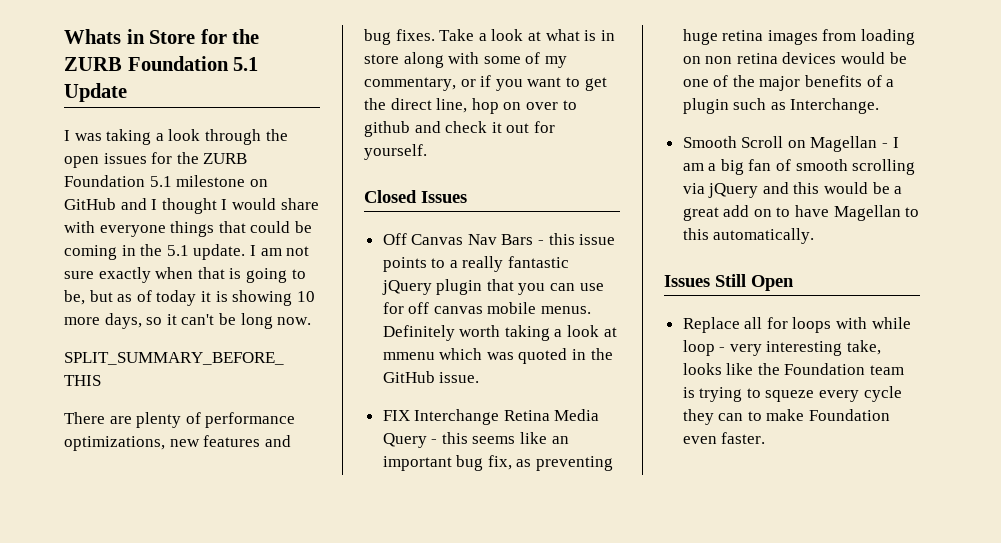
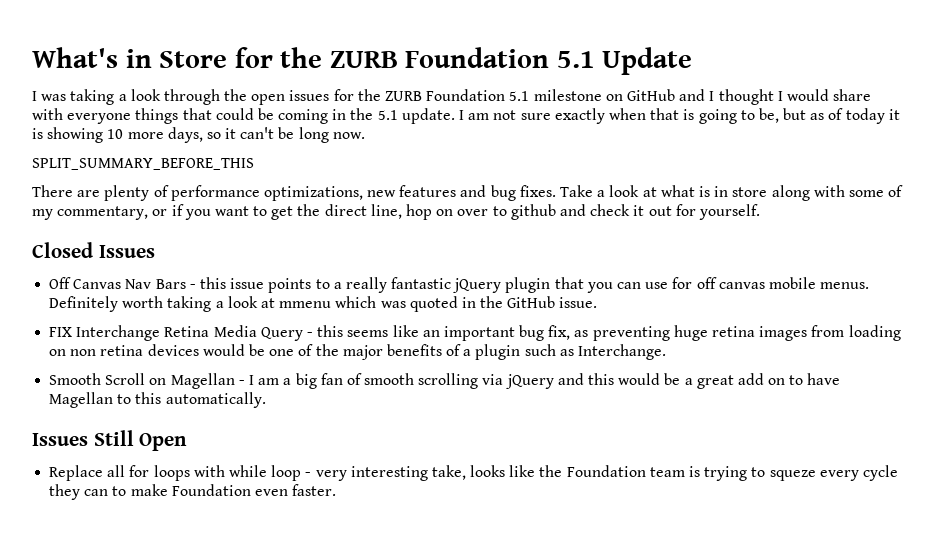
- Whats in Store for the ZURB Foundation 5.1 Update
+ What's in Store for the ZURB Foundation 5.1 Update

